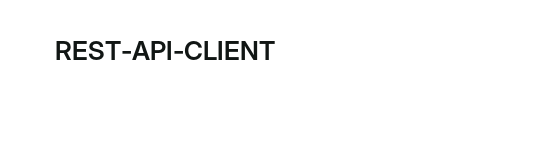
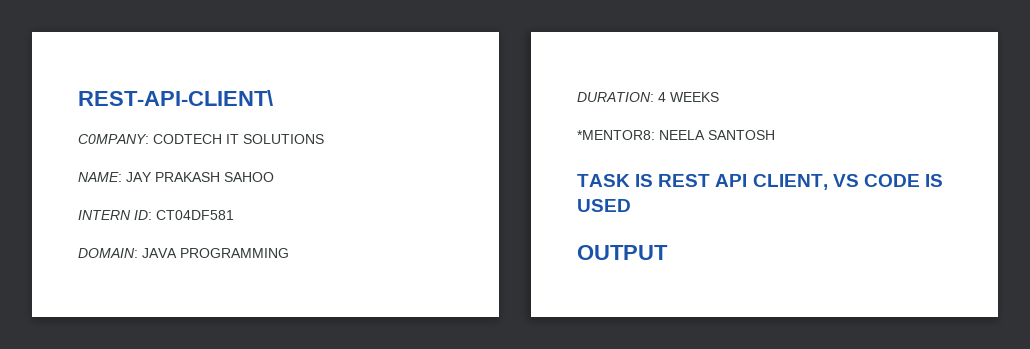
- REST-API-CLIENT
+ REST-API-CLIENT\
+ C0MPANY: CODTECH IT SOLUTIONS
+ NAME: JAY PRAKASH SAHOO
+ INTERN ID: CT04DF581
+ DOMAIN: JAVA PROGRAMMING
+ DURATION: 4 WEEKS
+ *MENTOR8: NEELA SANTOSH
+ TASK IS REST API CLIENT, VS CODE IS USED
+ OUTPUT

